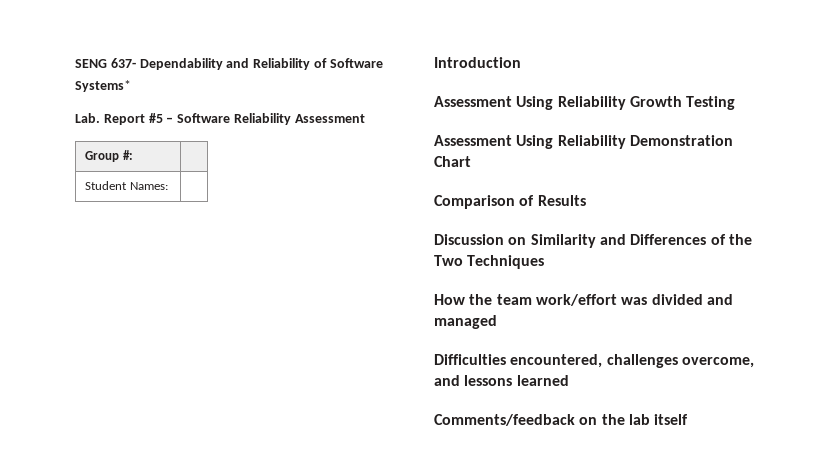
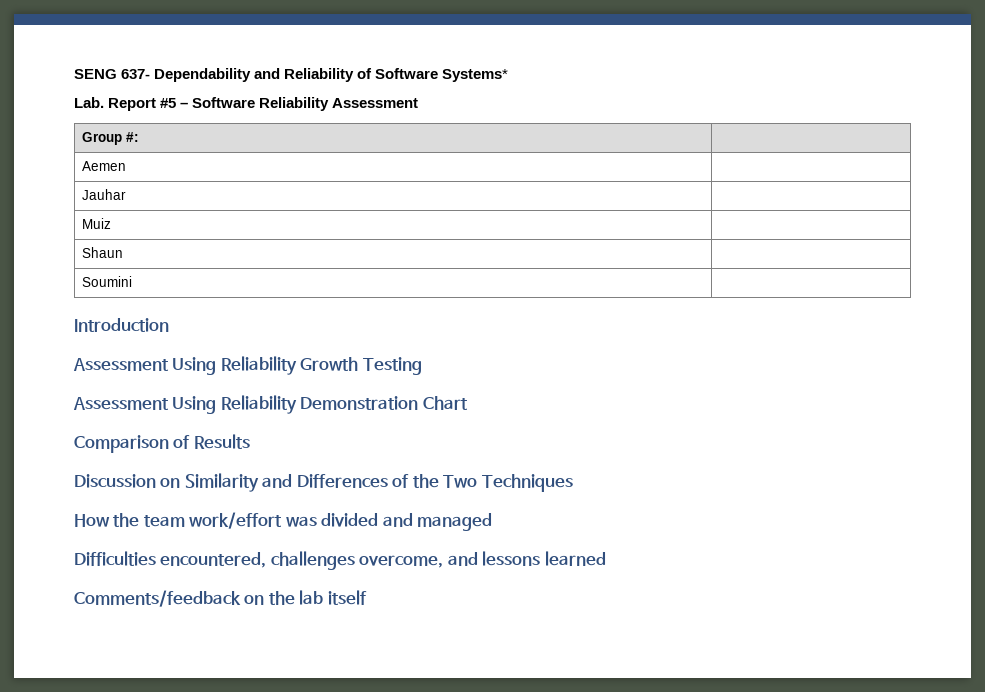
- Student Names: |
+ Aemen |
+ Jauhar |
+ Muiz |
+ Shaun |
+ Soumini |

